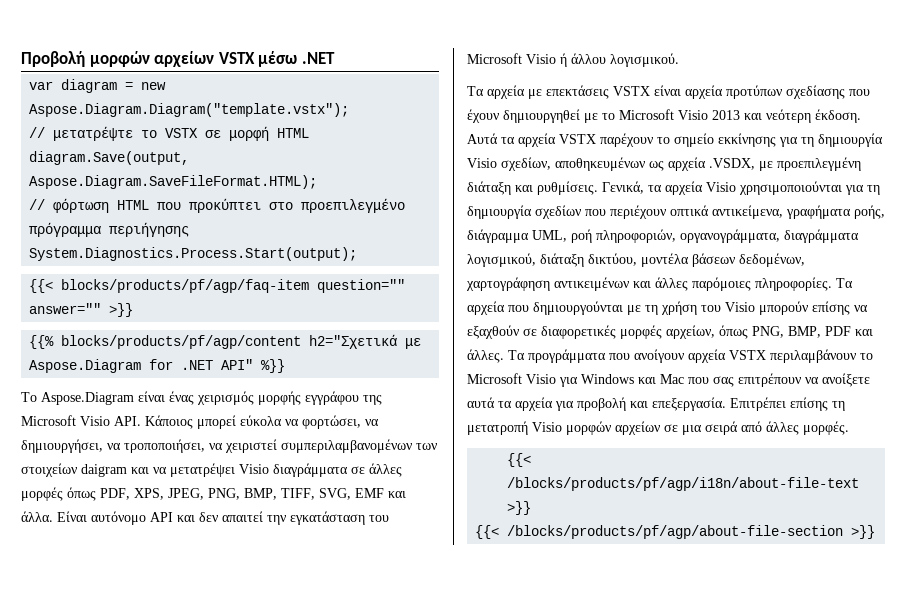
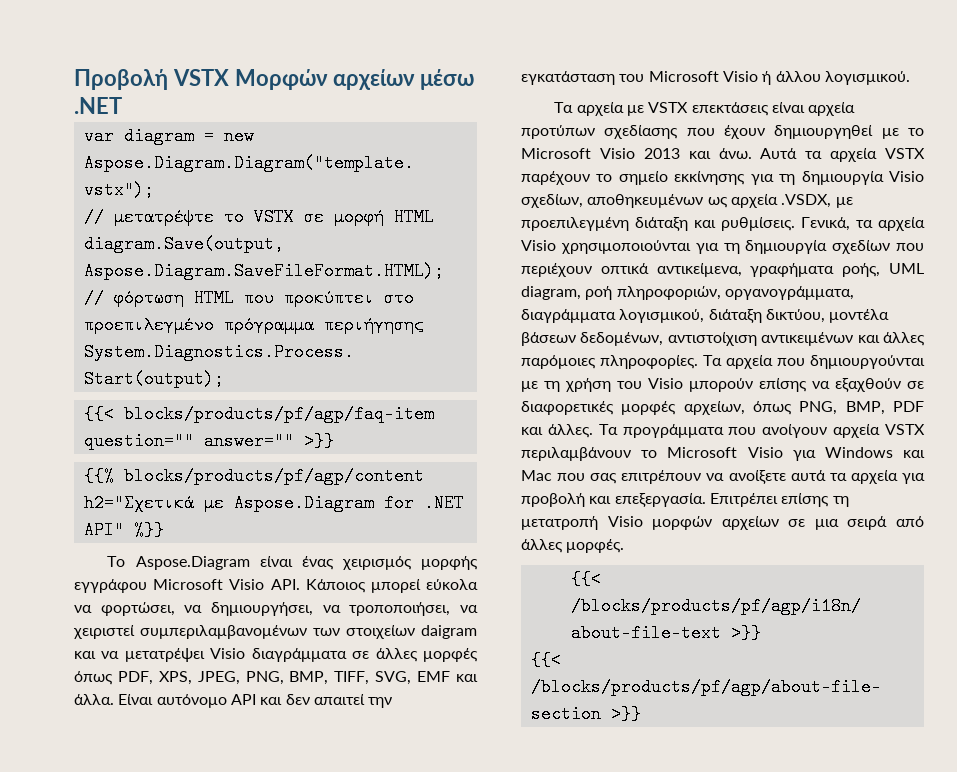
- Προβολή μορφών αρχείων VSTX μέσω .NET
+ Προβολή VSTX Μορφών αρχείων μέσω .NET
- Το Aspose.Diagram είναι ένας χειρισμός μορφής εγγράφου της Microsoft Visio API. Κάποιος μπορεί εύκολα να φορτώσει, να δημιουργήσει, να τροποποιήσει, να χειριστεί συμπεριλαμβανομένων των στοιχείων daigram και να μετατρέψει Visio διαγράμματα σε άλλες μορφές όπως PDF, XPS, JPEG, PNG, BMP, TIFF, SVG, EMF και άλλα.
+ Το Aspose.Diagram είναι ένας χειρισμός μορφής εγγράφου Microsoft Visio API. Κάποιος μπορεί εύκολα να φορτώσει, να δημιουργήσει, να τροποποιήσει, να χειριστεί συμπεριλαμβανομένων των στοιχείων daigram και να μετατρέψει Visio διαγράμματα σε άλλες μορφές όπως PDF, XPS, JPEG, PNG, BMP, TIFF, SVG, EMF και άλλα.
- Τα αρχεία με επεκτάσεις VSTX είναι αρχεία προτύπων σχεδίασης που έχουν δημιουργηθεί με το Microsoft Visio 2013 και νεότερη έκδοση.
+ Τα αρχεία με VSTX επεκτάσεις είναι αρχεία προτύπων σχεδίασης που έχουν δημιουργηθεί με το Microsoft Visio 2013 και άνω.
- Γενικά, τα αρχεία Visio χρησιμοποιούνται για τη δημιουργία σχεδίων που περιέχουν οπτικά αντικείμενα, γραφήματα ροής, διάγραμμα UML, ροή πληροφοριών, οργανογράμματα, διαγράμματα λογισμικού, διάταξη δικτύου, μοντέλα βάσεων δεδομένων, χαρτογράφηση αντικειμένων και άλλες παρόμοιες πληροφορίες.
+ Γενικά, τα αρχεία Visio χρησιμοποιούνται για τη δημιουργία σχεδίων που περιέχουν οπτικά αντικείμενα, γραφήματα ροής, UML diagram, ροή πληροφοριών, οργανογράμματα, διαγράμματα λογισμικού, διάταξη δικτύου, μοντέλα βάσεων δεδομένων, αντιστοίχιση αντικειμένων και άλλες παρόμοιες πληροφορίες.

